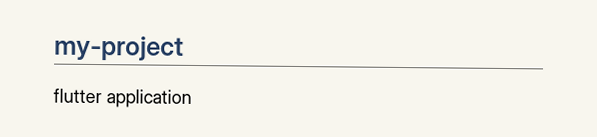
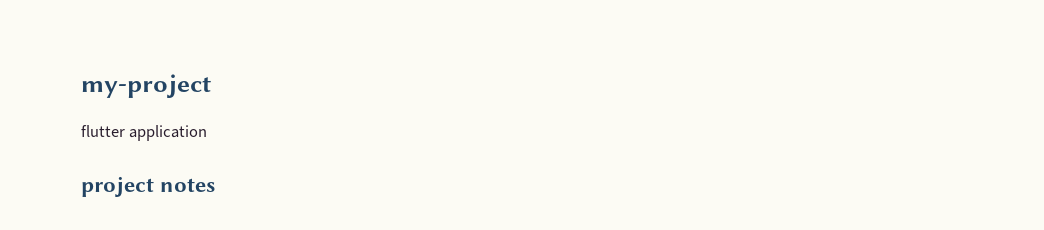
+ project notes

